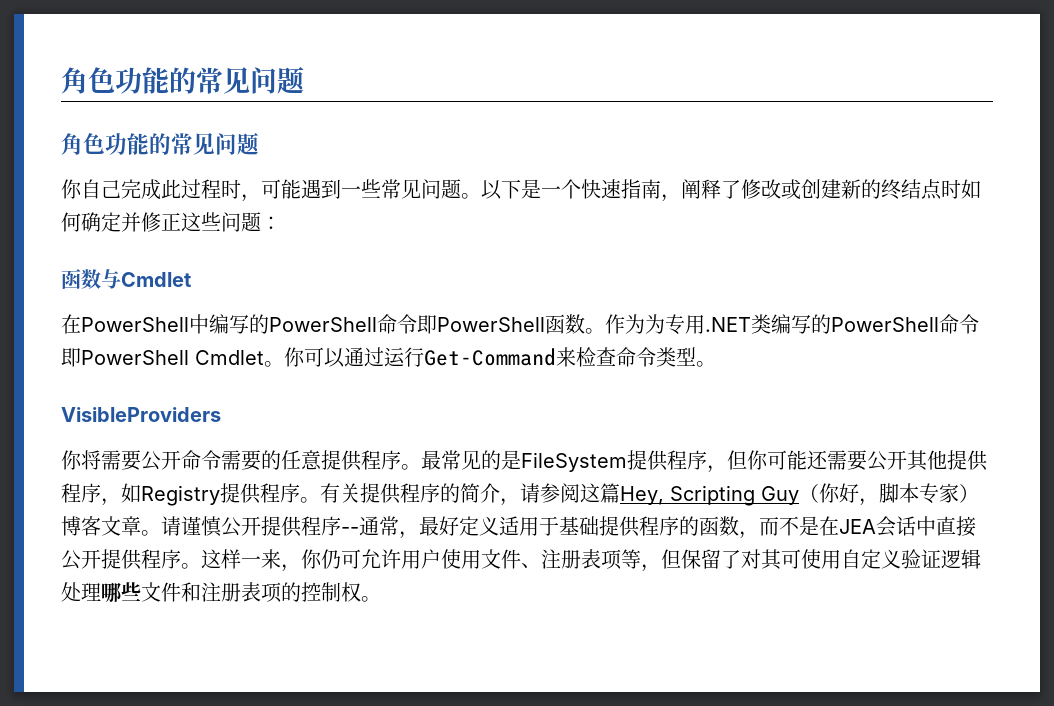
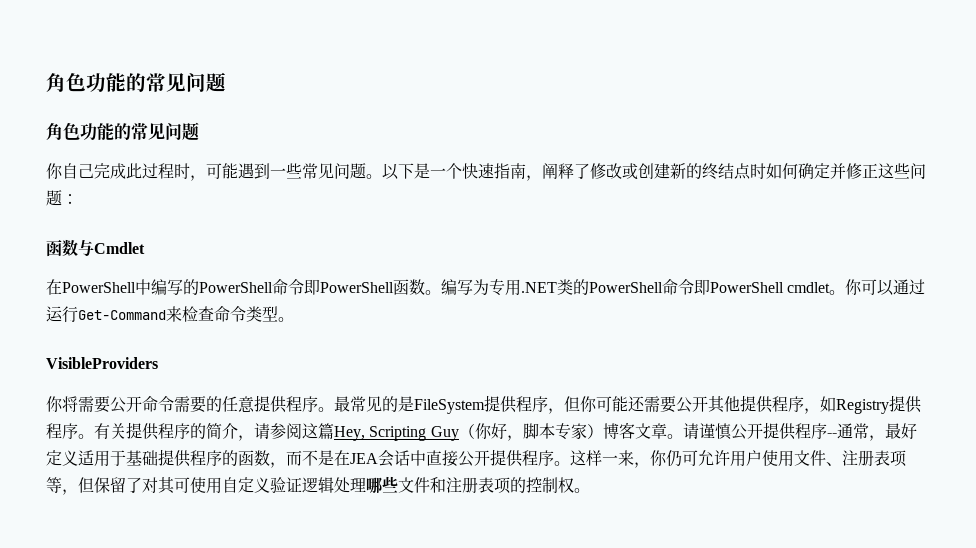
- 作为为专用.NET类编写的PowerShell命令即PowerShell Cmdlet。
+ 编写为专用.NET类的PowerShell命令即PowerShell cmdlet。

